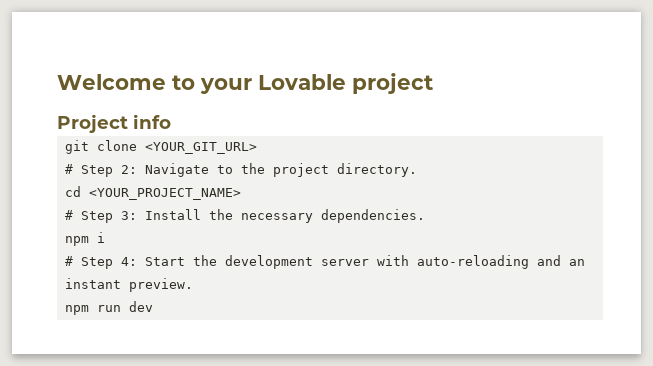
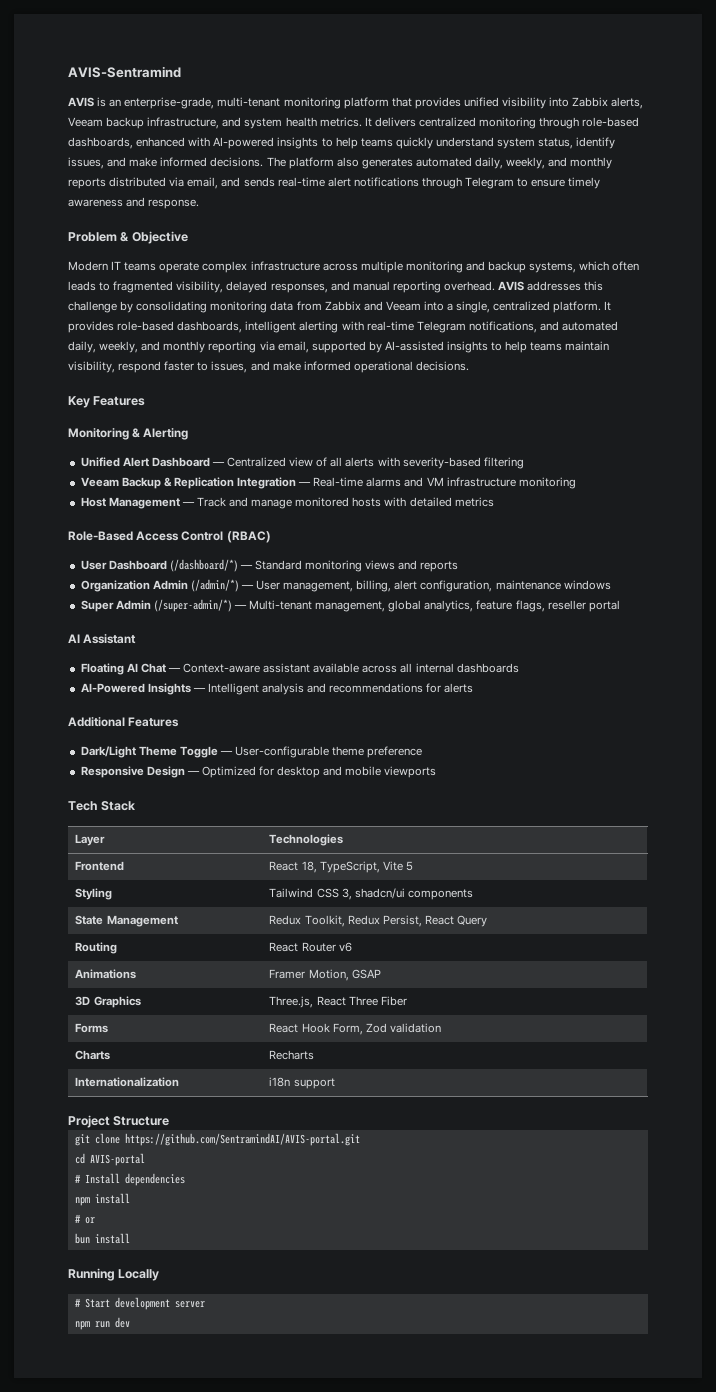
- Welcome to your Lovable project
+ AVIS-Sentramind
+ AVIS is an enterprise-grade, multi-tenant monitoring platform that provides unified visibility into Zabbix alerts, Veeam backup infrastructure, and system health metrics. It delivers centralized monitoring through role-based dashboards, enhanced with AI-powered insights to help teams quickly understand system status, identify issues, and make informed decisions. The platform also generates automated daily, weekly, and monthly reports distributed via email, and sends real-time alert notifications through Telegram to ensure timely awareness and response.
+ Problem & Objective
+ Modern IT teams operate complex infrastructure across multiple monitoring and backup systems, which often leads to fragmented visibility, delayed responses, and manual reporting overhead. AVIS addresses this challenge by consolidating monitoring data from Zabbix and Veeam into a single, centralized platform. It provides role-based dashboards, intelligent alerting with real-time Telegram notifications, and automated daily, weekly, and monthly reporting via email, supported by AI-assisted insights to help teams maintain visibility, respond faster to issues, and make informed operational decisions.
+ Key Features
+ Monitoring & Alerting
+ Unified Alert Dashboard — Centralized view of all alerts with severity-based filtering
+ Veeam Backup & Replication Integration — Real-time alarms and VM infrastructure monitoring
+ Host Management — Track and manage monitored hosts with detailed metrics
+ Role-Based Access Control (RBAC)
+ User Dashboard (/dashboard/*) — Standard monitoring views and reports
+ Organization Admin (/admin/*) — User management, billing, alert configuration, maintenance windows
+ Super Admin (/super-admin/*) — Multi-tenant management, global analytics, feature flags, reseller portal
+ AI Assistant
+ Floating AI Chat — Context-aware assistant available across all internal dashboards
+ AI-Powered Insights — Intelligent analysis and recommendations for alerts
+ Additional Features
+ Dark/Light Theme Toggle — User-configurable theme preference
+ Responsive Design — Optimized for desktop and mobile viewports
+ Tech Stack
+ Layer | Technologies
+ Frontend | React 18, TypeScript, Vite 5
+ Styling | Tailwind CSS 3, shadcn/ui components
+ State Management | Redux Toolkit, Redux Persist, React Query
+ Routing | React Router v6
+ Animations | Framer Motion, GSAP
+ 3D Graphics | Three.js, React Three Fiber
+ Forms | React Hook Form, Zod validation
+ Charts | Recharts
+ Internationalization | i18n support
- Project info
+ Project Structure
- git clone <YOUR_GIT_URL>
- # Step 2: Navigate to the project directory.
- cd <YOUR_PROJECT_NAME>
- # Step 3: Install the necessary dependencies.
- npm i
- # Step 4: Start the development server with auto-reloading and an instant preview.
+ git clone https://github.com/SentramindAI/AVIS-portal.git
+ cd AVIS-portal
+ # Install dependencies
+ npm install
+ # or
+ bun install
+ Running Locally
+ # Start development server

